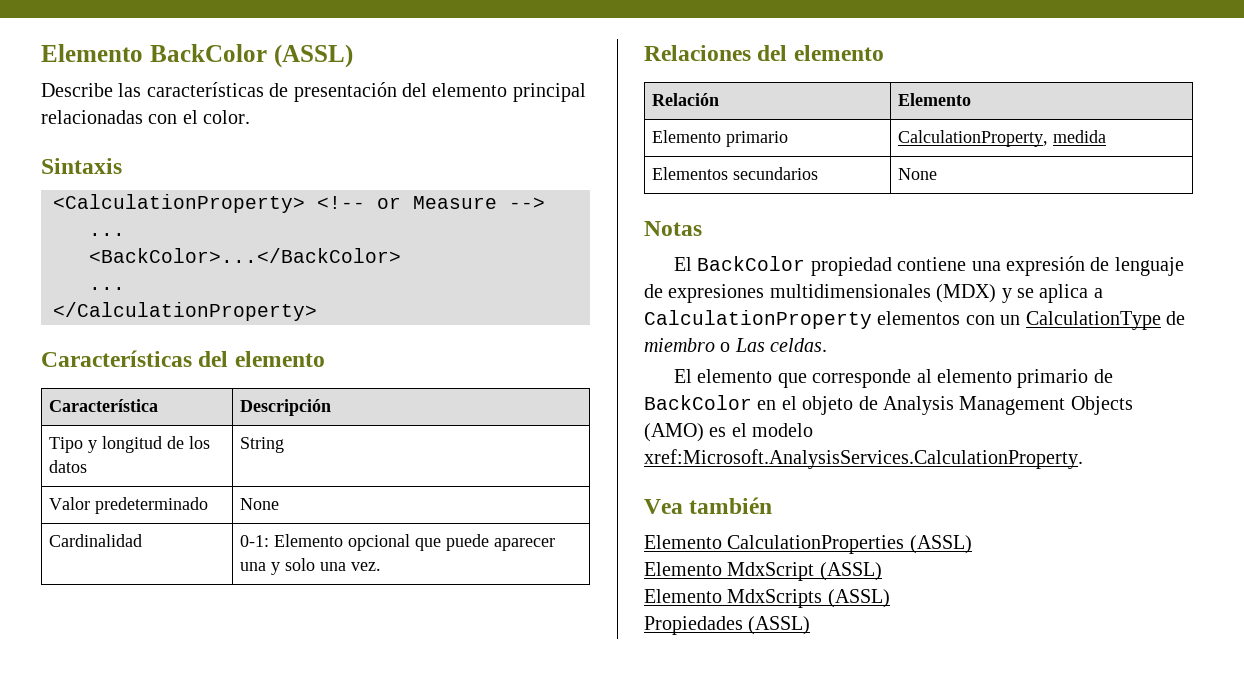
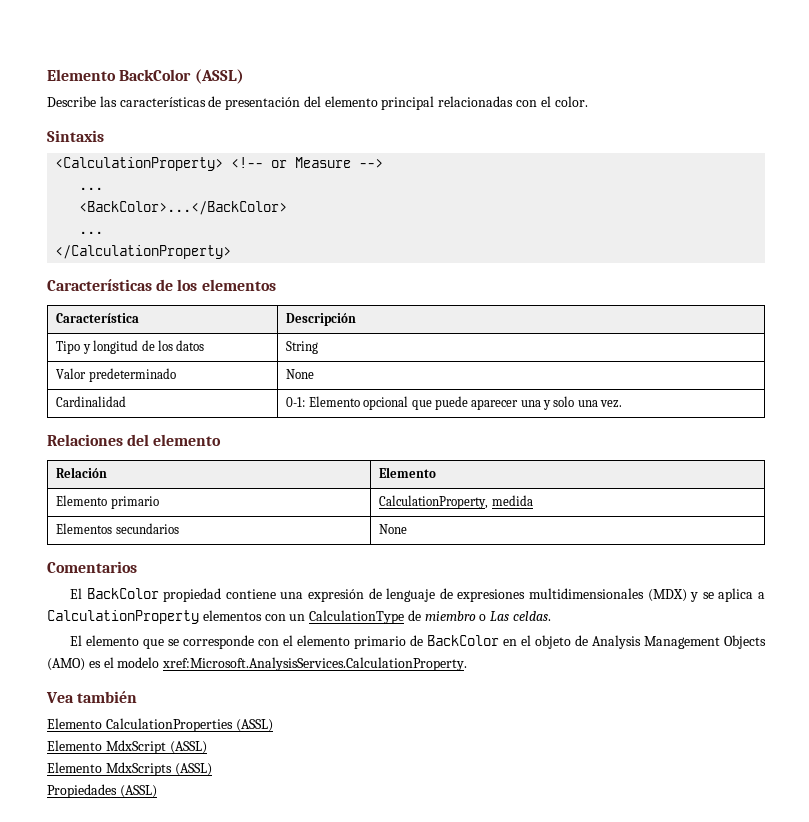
- Características del elemento
+ Características de los elementos
- Notas
+ Comentarios
- El elemento que corresponde al elemento primario de BackColor en el objeto de Analysis Management Objects (AMO) es el modelo xref:Microsoft.AnalysisServices.CalculationProperty.
+ El elemento que se corresponde con el elemento primario de BackColor en el objeto de Analysis Management Objects (AMO) es el modelo xref:Microsoft.AnalysisServices.CalculationProperty.

